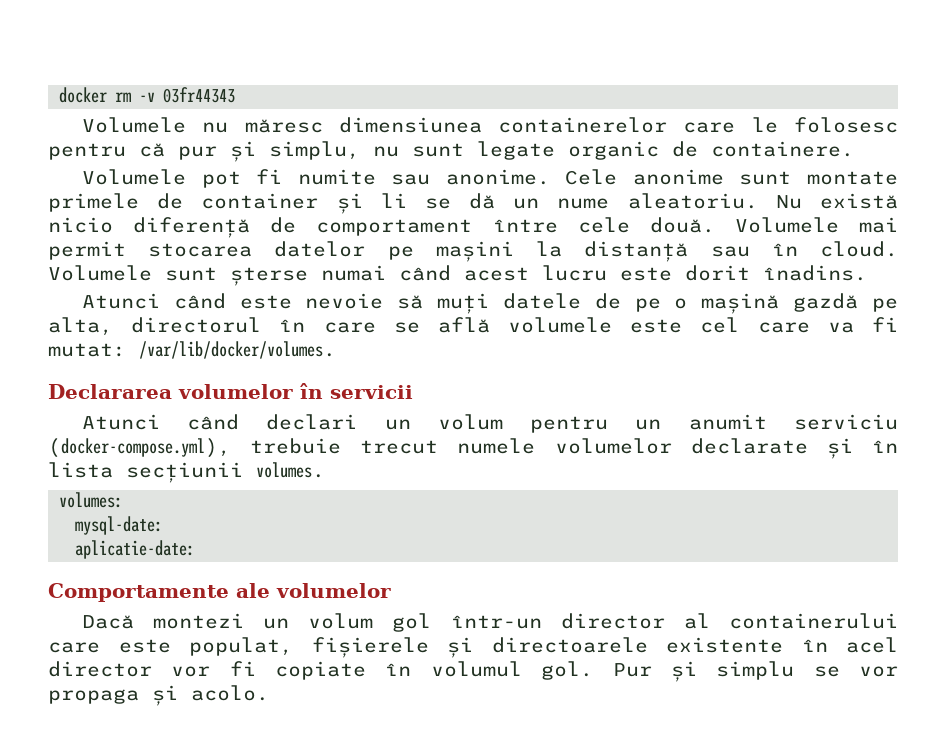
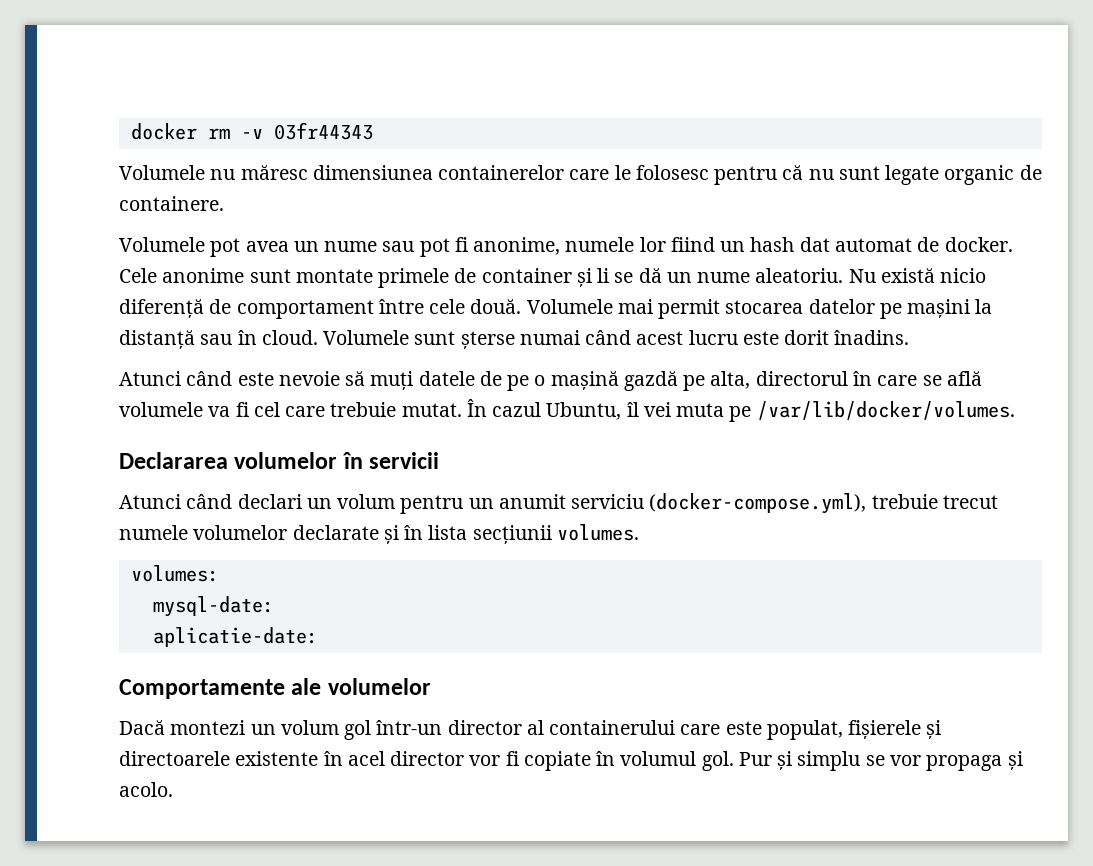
- Volumele nu măresc dimensiunea containerelor care le folosesc pentru că pur și simplu, nu sunt legate organic de containere.
+ Volumele nu măresc dimensiunea containerelor care le folosesc pentru că nu sunt legate organic de containere.
- Volumele pot fi numite sau anonime.
+ Volumele pot avea un nume sau pot fi anonime, numele lor fiind un hash dat automat de docker.
- Atunci când este nevoie să muți datele de pe o mașină gazdă pe alta, directorul în care se află volumele este cel care va fi mutat: /var/lib/docker/volumes.
+ Atunci când este nevoie să muți datele de pe o mașină gazdă pe alta, directorul în care se află volumele va fi cel care trebuie mutat. În cazul Ubuntu, îl vei muta pe /var/lib/docker/volumes.

